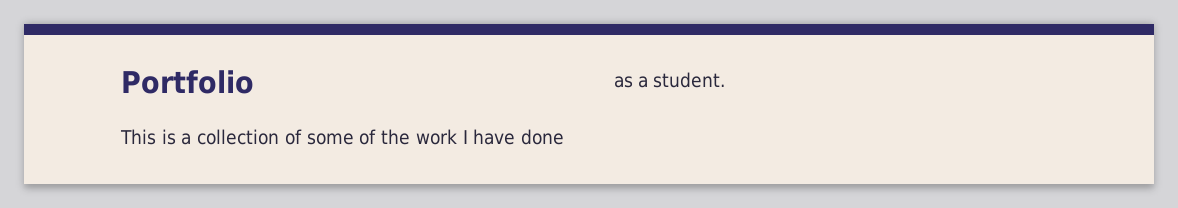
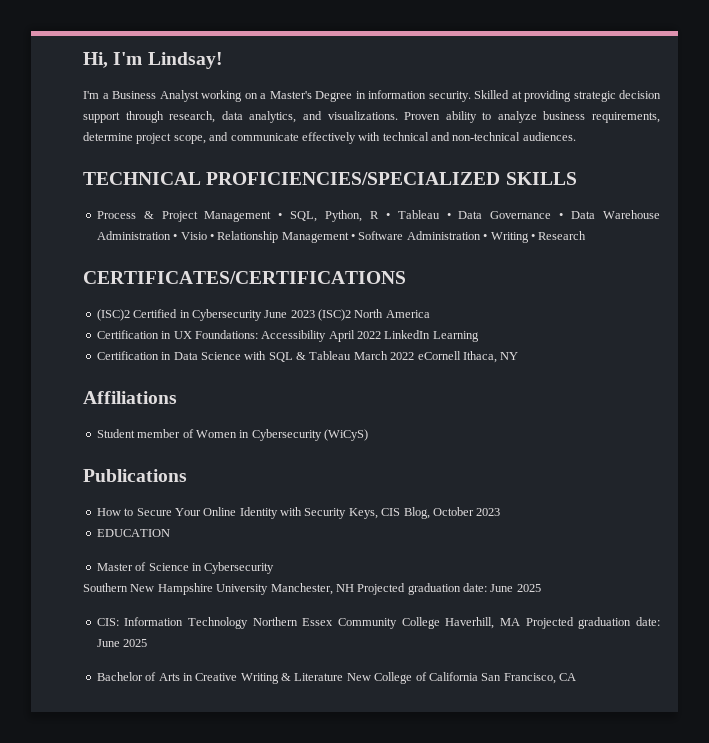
- Portfolio
- This is a collection of some of the work I have done as a student.
+ Hi, I'm Lindsay!
+ I'm a Business Analyst working on a Master's Degree in information security. Skilled at providing strategic decision support through research, data analytics, and visualizations. Proven ability to analyze business requirements, determine project scope, and communicate effectively with technical and non-technical audiences.
+ TECHNICAL PROFICIENCIES/SPECIALIZED SKILLS
+ Process & Project Management • SQL, Python, R • Tableau • Data Governance • Data Warehouse Administration • Visio • Relationship Management • Software Administration • Writing • Research
+ CERTIFICATES/CERTIFICATIONS
+ (ISC)2 Certified in Cybersecurity June 2023 (ISC)2 North America
+ Certification in UX Foundations: Accessibility April 2022 LinkedIn Learning
+ Certification in Data Science with SQL & Tableau March 2022 eCornell Ithaca, NY
+ Affiliations
+ Student member of Women in Cybersecurity (WiCyS)
+ Publications
+ How to Secure Your Online Identity with Security Keys, CIS Blog, October 2023
+ EDUCATION
+ Master of Science in Cybersecurity
+ Southern New Hampshire University Manchester, NH Projected graduation date: June 2025
+ CIS: Information Technology Northern Essex Community College Haverhill, MA Projected graduation date: June 2025
+ Bachelor of Arts in Creative Writing & Literature New College of California San Francisco, CA

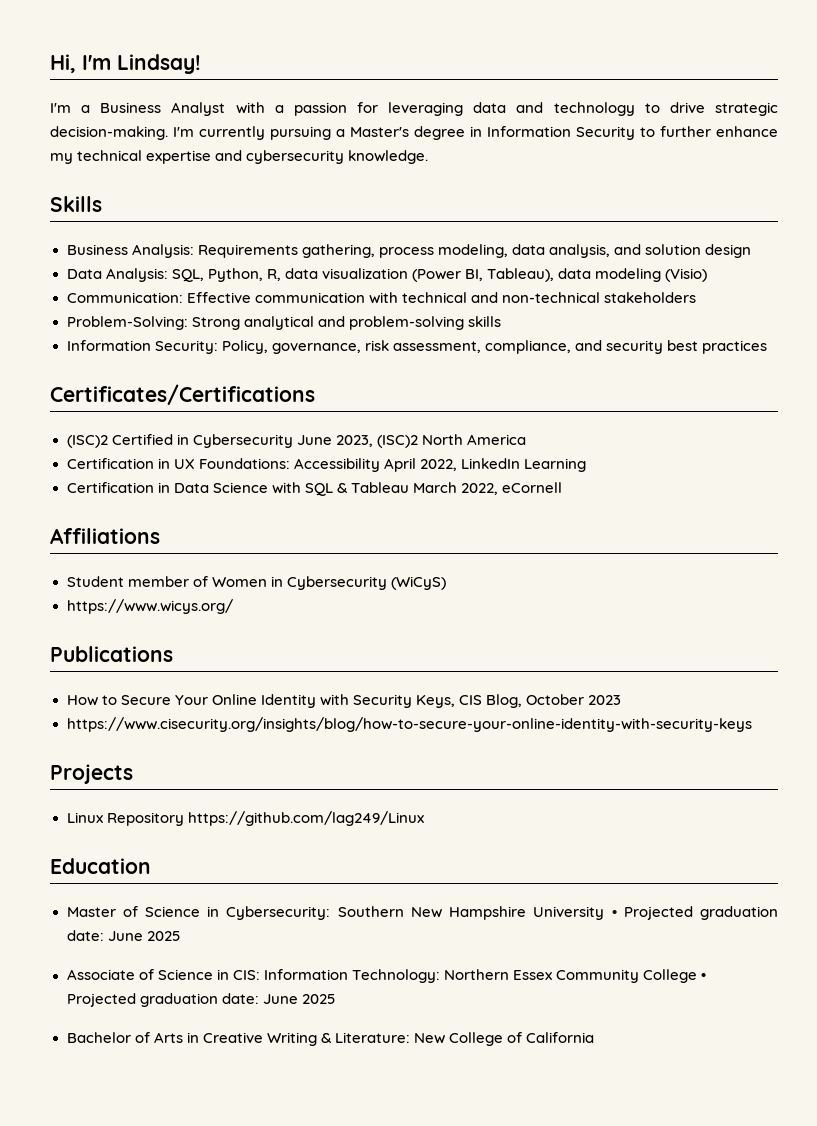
- I'm a Business Analyst working on a Master's Degree in information security. Skilled at providing strategic decision support through research, data analytics, and visualizations. Proven ability to analyze business requirements, determine project scope, and communicate effectively with technical and non-technical audiences.
- TECHNICAL PROFICIENCIES/SPECIALIZED SKILLS
- Process & Project Management • SQL, Python, R • Tableau • Data Governance • Data Warehouse Administration • Visio • Relationship Management • Software Administration • Writing • Research
- CERTIFICATES/CERTIFICATIONS
+ I'm a Business Analyst with a passion for leveraging data and technology to drive strategic decision-making. I'm currently pursuing a Master's degree in Information Security to further enhance my technical expertise and cybersecurity knowledge.
+ Skills
+ Business Analysis: Requirements gathering, process modeling, data analysis, and solution design
+ Data Analysis: SQL, Python, R, data visualization (Power BI, Tableau), data modeling (Visio)
+ Communication: Effective communication with technical and non-technical stakeholders
+ Problem-Solving: Strong analytical and problem-solving skills
+ Information Security: Policy, governance, risk assessment, compliance, and security best practices
+ Certificates/Certifications
- (ISC)2 Certified in Cybersecurity June 2023 (ISC)2 North America
+ (ISC)2 Certified in Cybersecurity June 2023, (ISC)2 North America
- Certification in UX Foundations: Accessibility April 2022 LinkedIn Learning
+ Certification in UX Foundations: Accessibility April 2022, LinkedIn Learning
- Certification in Data Science with SQL & Tableau March 2022 eCornell Ithaca, NY
+ Certification in Data Science with SQL & Tableau March 2022, eCornell
+ https://www.wicys.org/
- EDUCATION
+ https://www.cisecurity.org/insights/blog/how-to-secure-your-online-identity-with-security-keys
+ Projects
+ Linux Repository https://github.com/lag249/Linux
+ Education
- Master of Science in Cybersecurity
- Southern New Hampshire University Manchester, NH Projected graduation date: June 2025
- CIS: Information Technology Northern Essex Community College Haverhill, MA Projected graduation date: June 2025
+ Master of Science in Cybersecurity: Southern New Hampshire University • Projected graduation date: June 2025
+ Associate of Science in CIS: Information Technology: Northern Essex Community College • Projected graduation date: June 2025
- Bachelor of Arts in Creative Writing & Literature New College of California San Francisco, CA
+ Bachelor of Arts in Creative Writing & Literature: New College of California

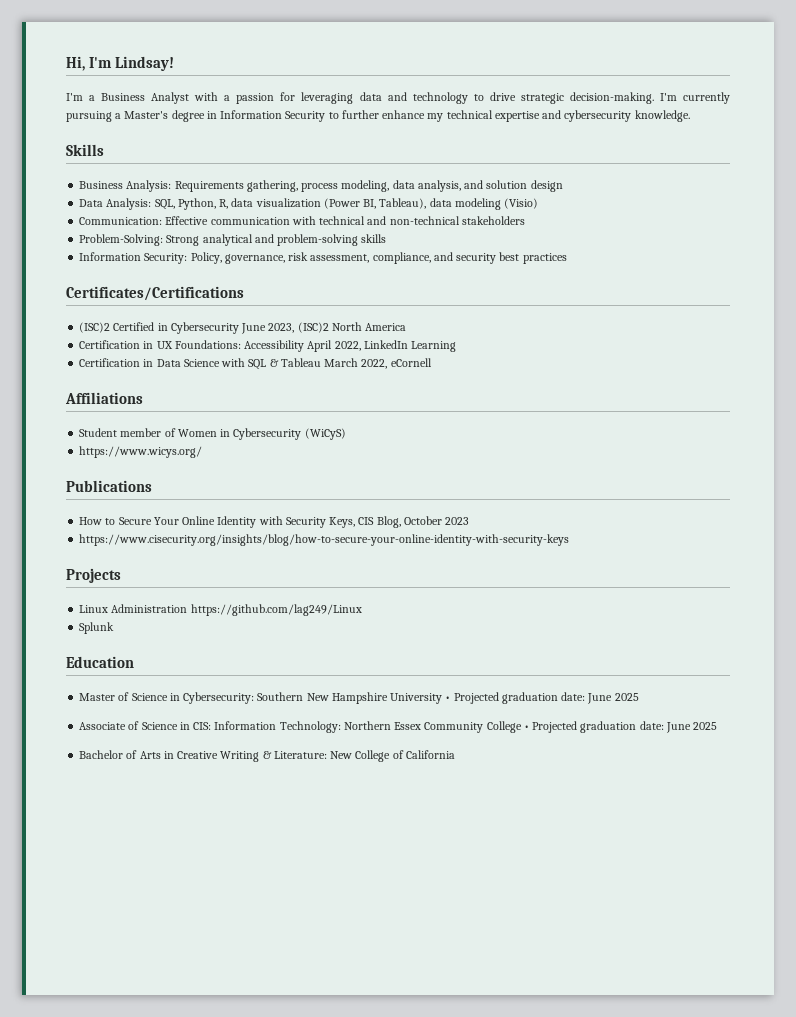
- Linux Repository https://github.com/lag249/Linux
+ Linux Administration https://github.com/lag249/Linux
+ Splunk

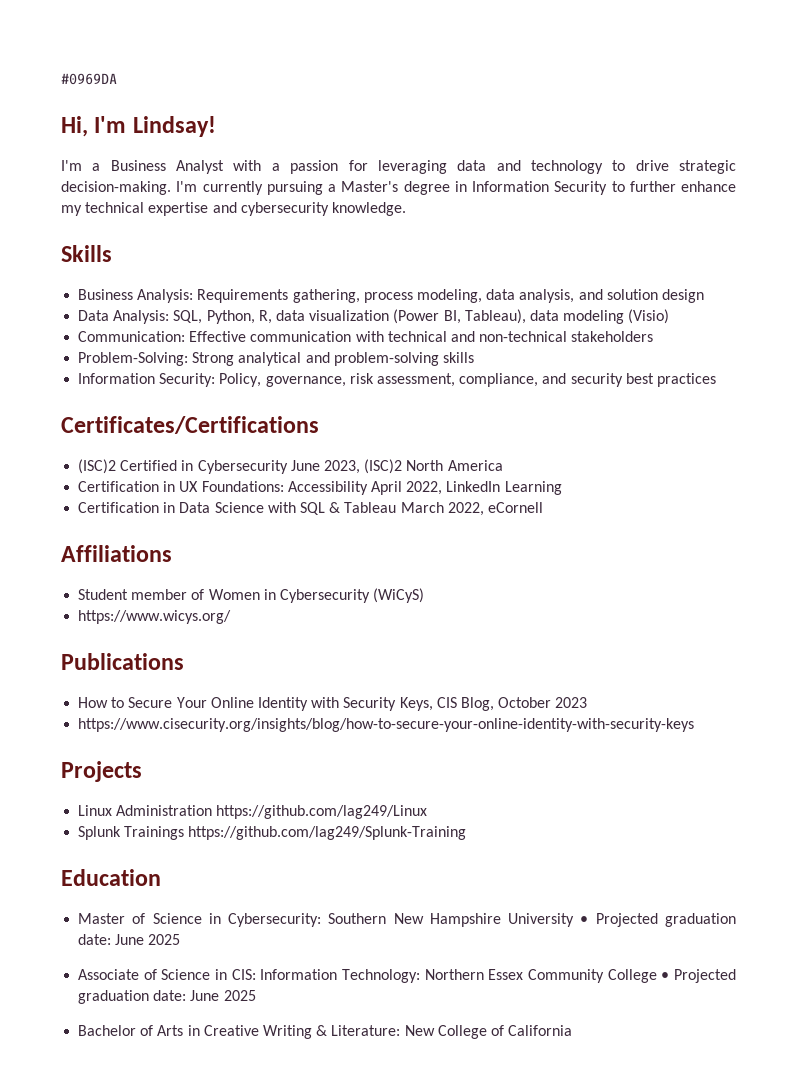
+ #0969DA
- Splunk
+ Splunk Trainings https://github.com/lag249/Splunk-Training

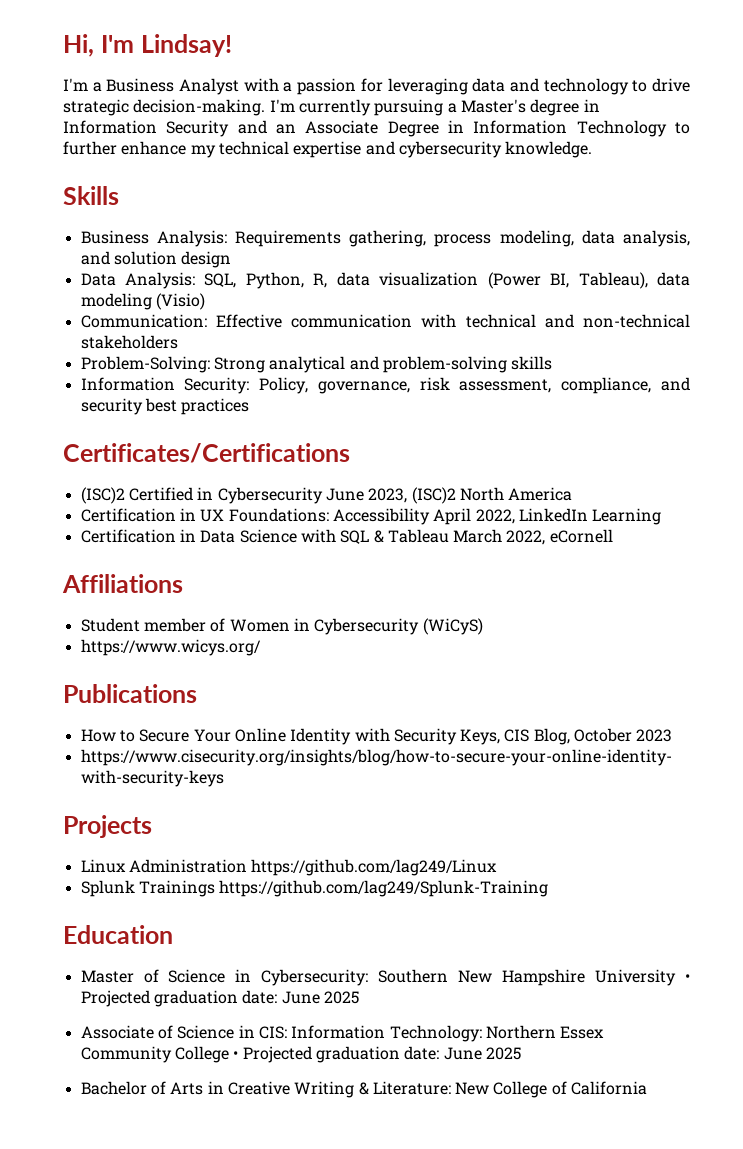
- #0969DA
- I'm currently pursuing a Master's degree in Information Security to further enhance my technical expertise and cybersecurity knowledge.
+ I'm currently pursuing a Master's degree in Information Security and an Associate Degree in Information Technology to further enhance my technical expertise and cybersecurity knowledge.

